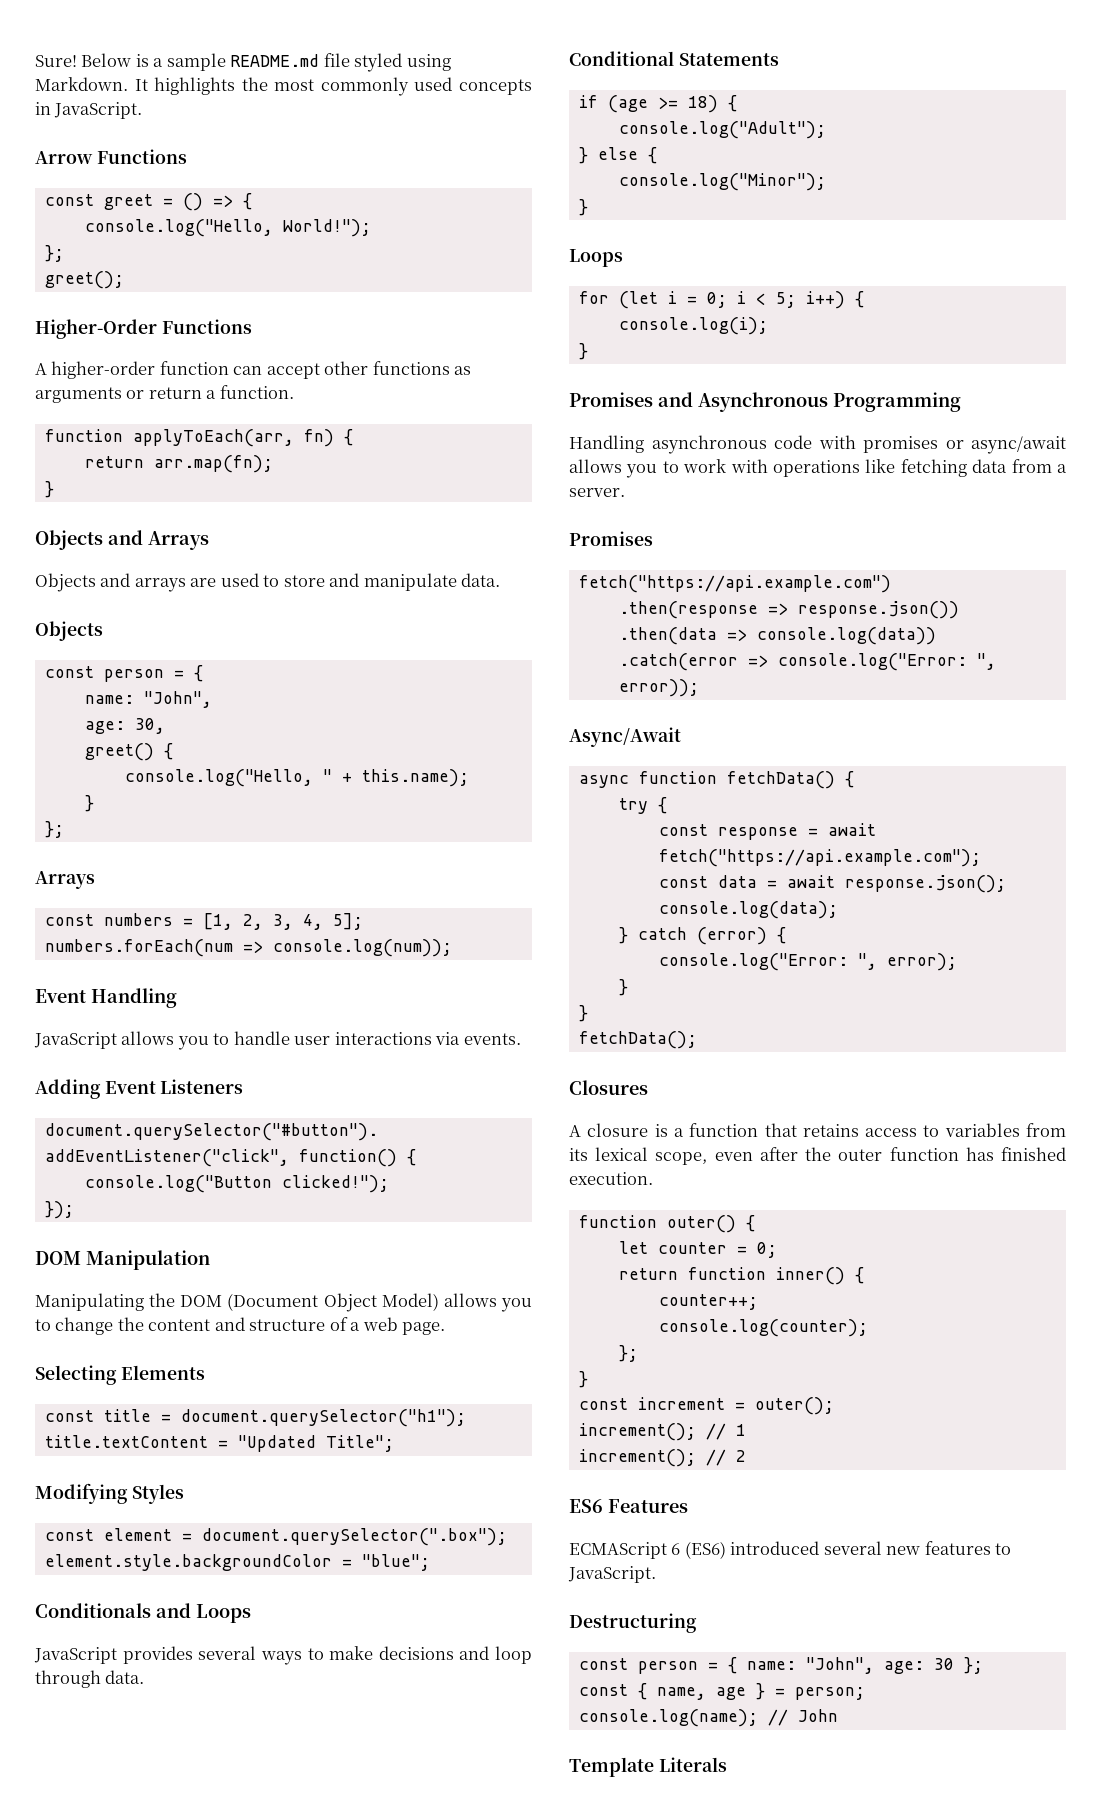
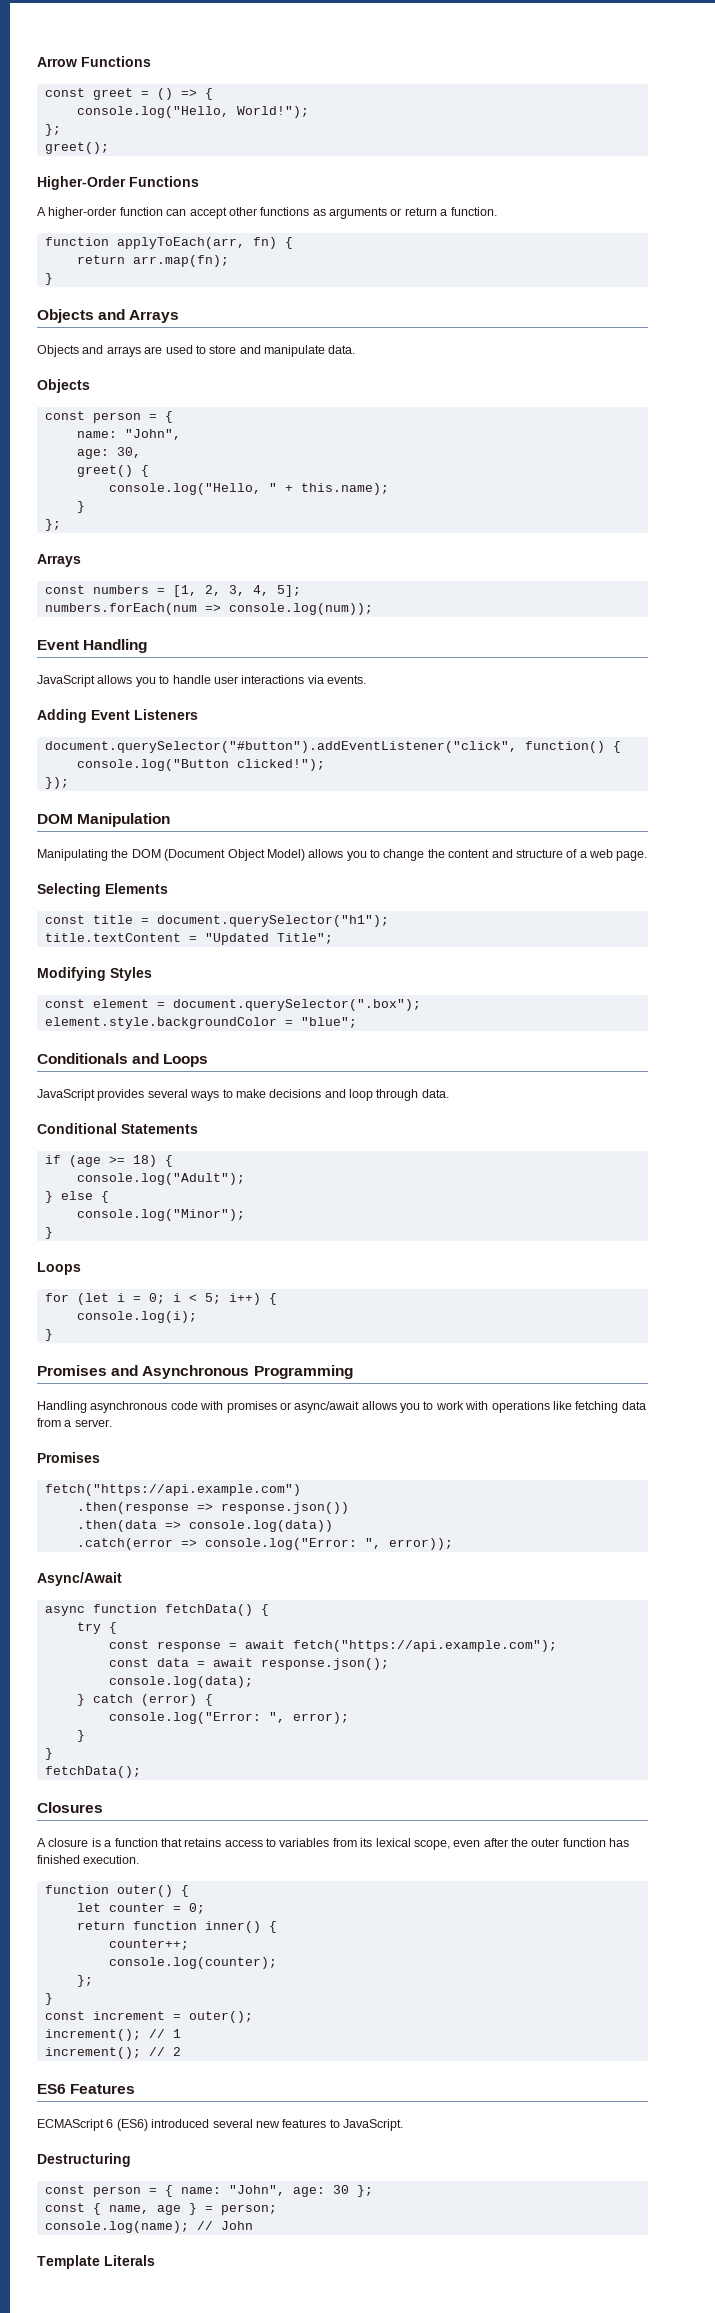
- Sure! Below is a sample README.md file styled using Markdown. It highlights the most commonly used concepts in JavaScript.

